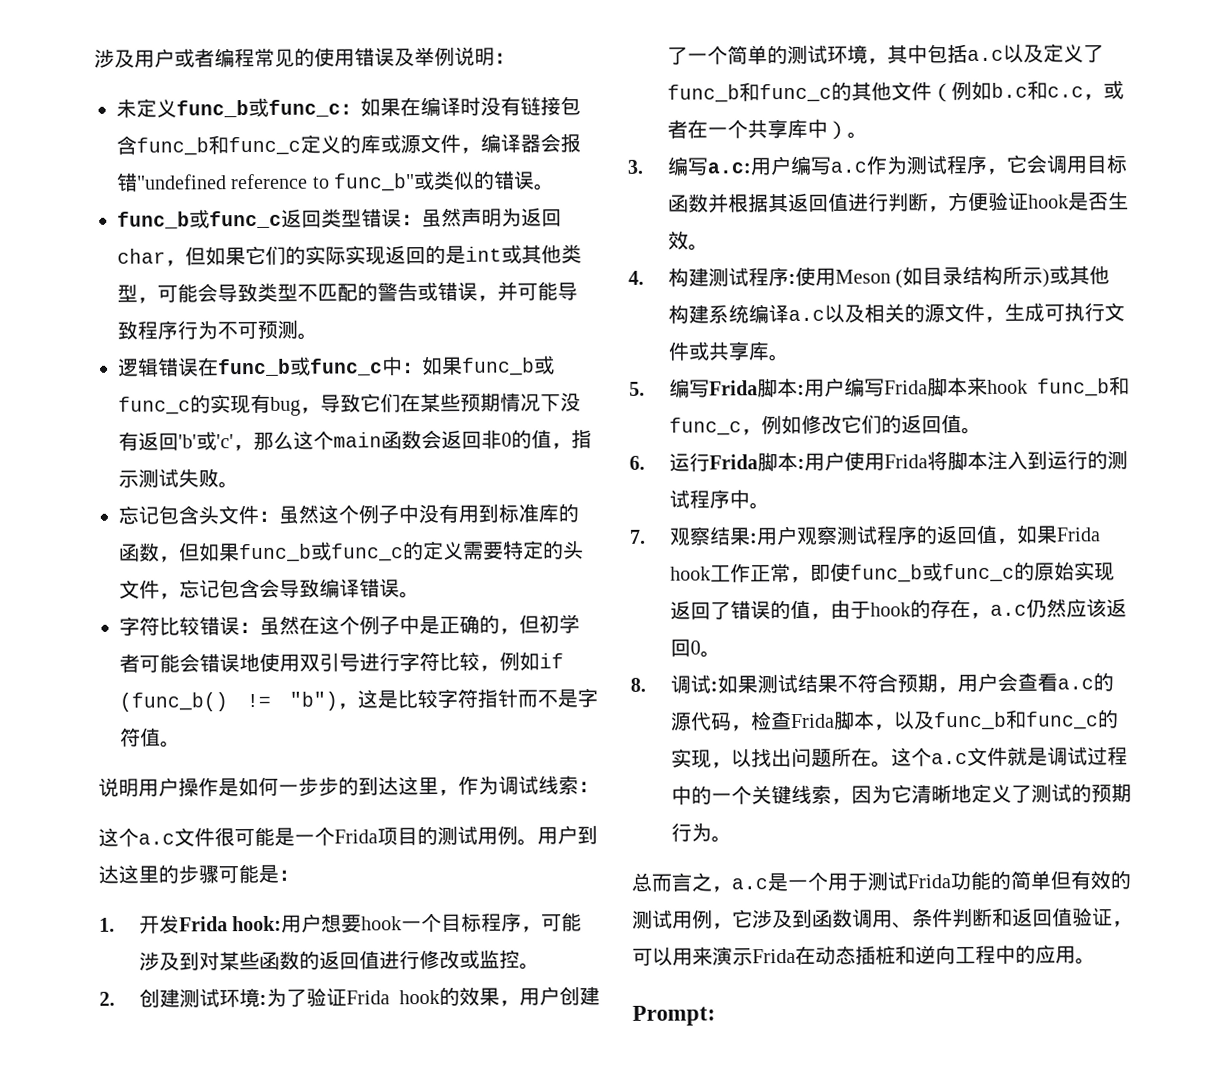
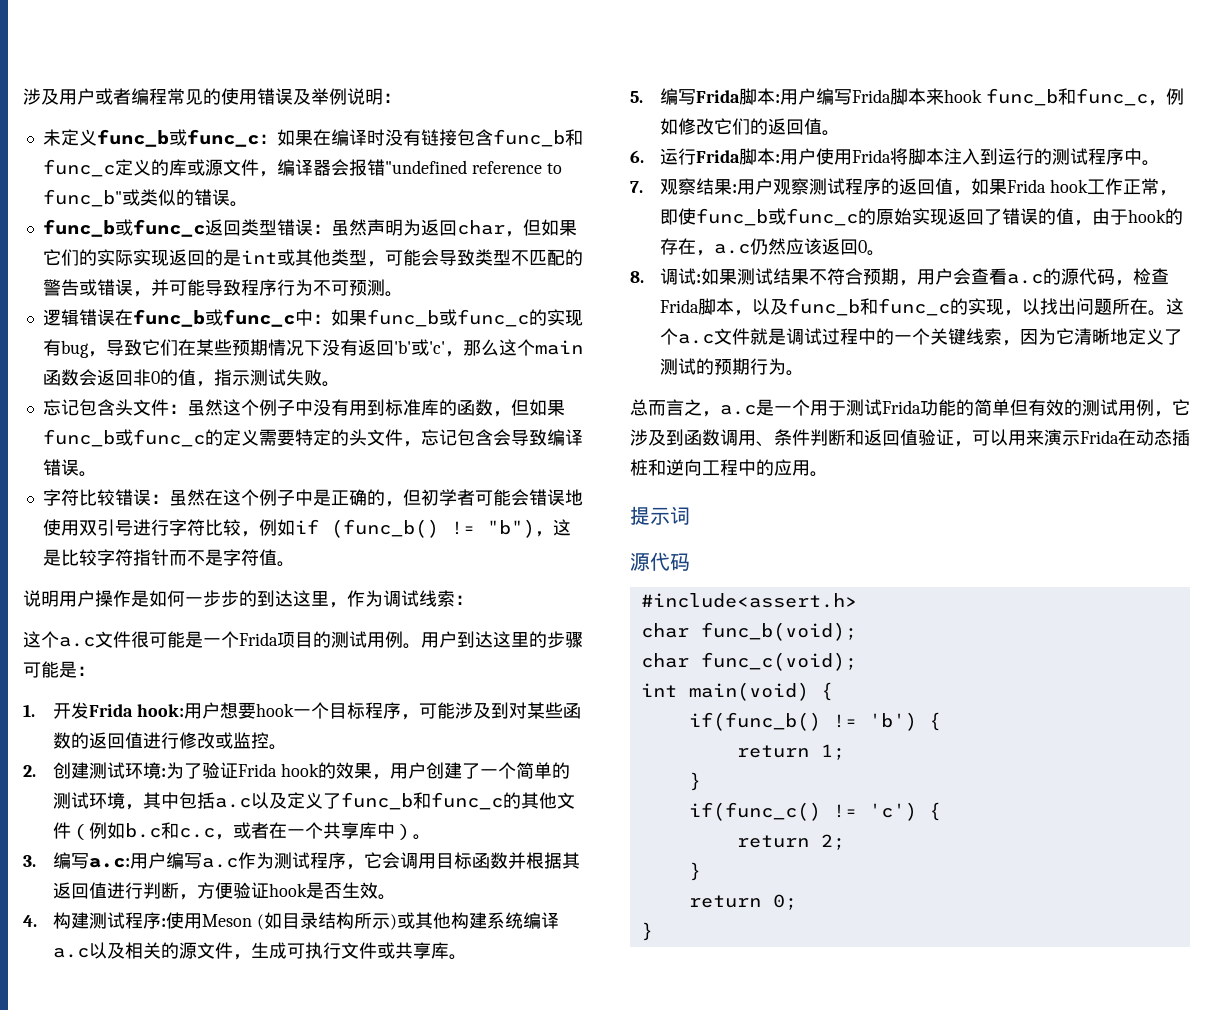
- Prompt:
+ 提示词
+ 源代码
+ #include<assert.h>
+ char func_b(void);
+ char func_c(void);
+ int main(void) {
+ if(func_b() != 'b') {
+ return 1;
+ }
+ if(func_c() != 'c') {
+ return 2;
+ }
+ return 0;
+ }

